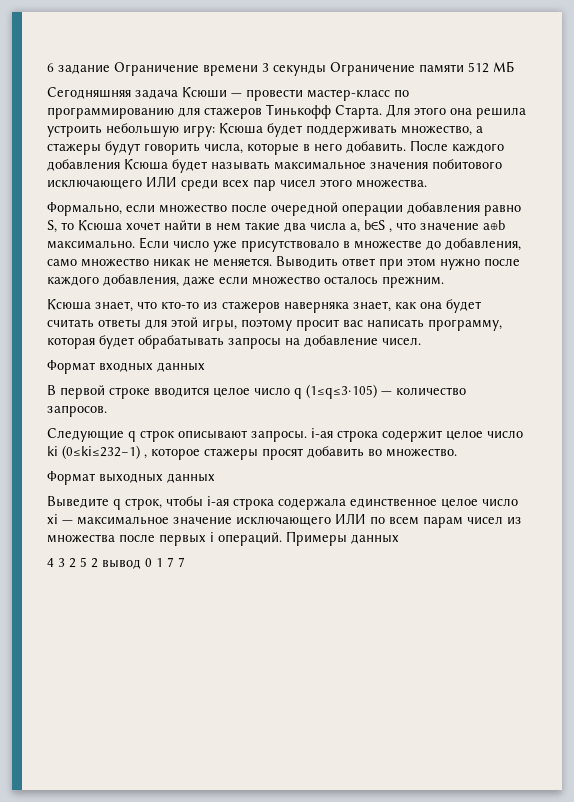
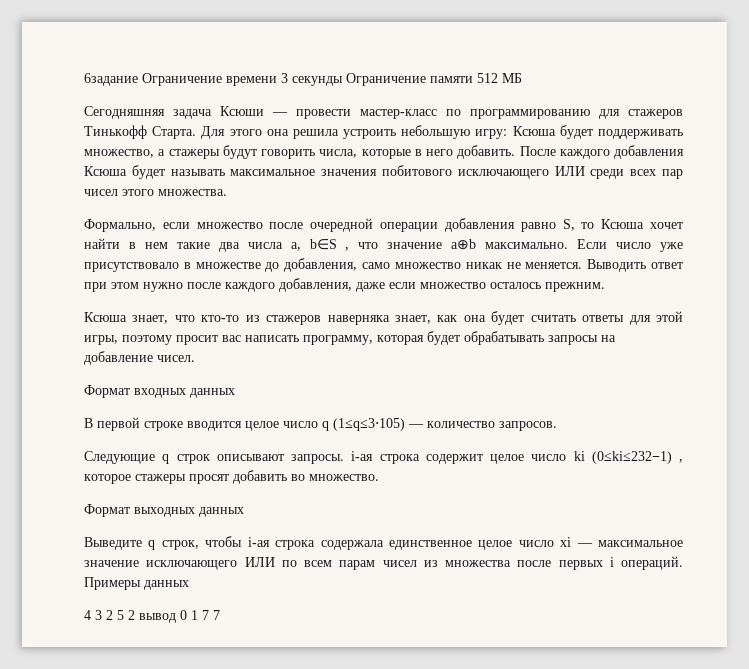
- 6 задание Ограничение времени 3 секунды Ограничение памяти 512 МБ
+ 6задание Ограничение времени 3 секунды Ограничение памяти 512 МБ

